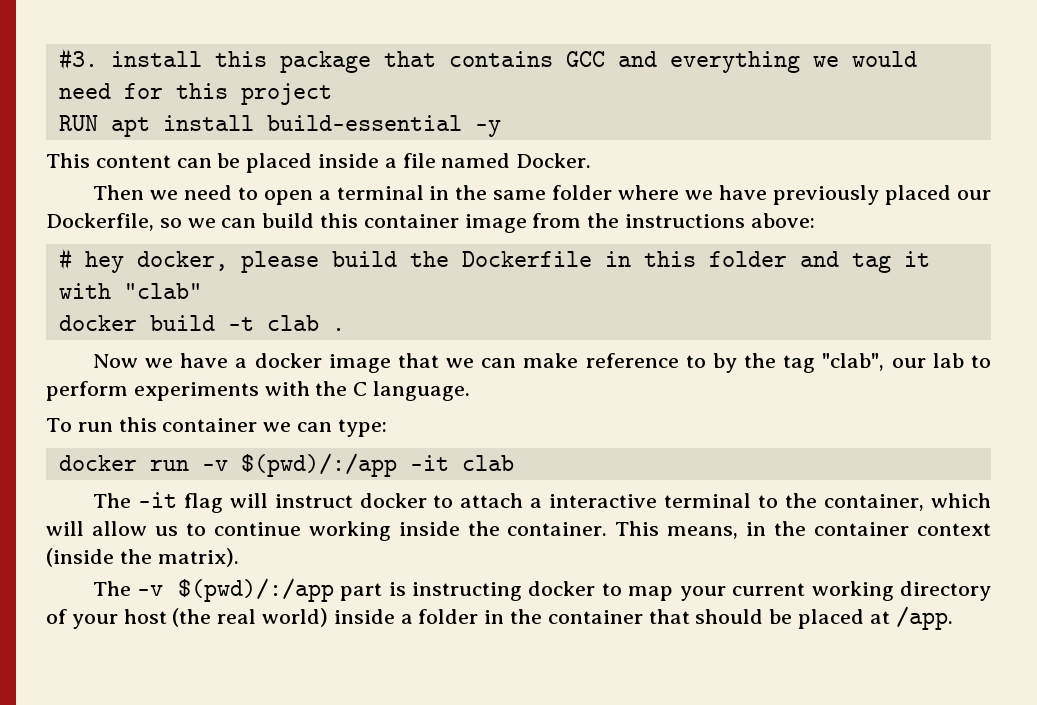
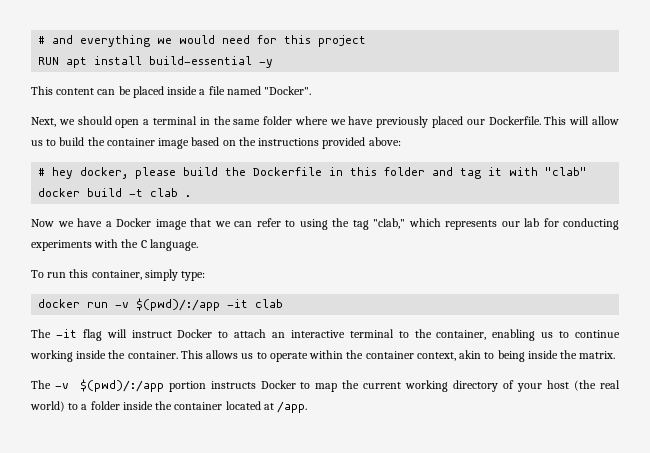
- #3. install this package that contains GCC and everything we would need for this project
+ # and everything we would need for this project
- This content can be placed inside a file named Docker.
- Then we need to open a terminal in the same folder where we have previously placed our Dockerfile, so we can build this container image from the instructions above:
+ This content can be placed inside a file named "Docker".
+ Next, we should open a terminal in the same folder where we have previously placed our Dockerfile. This will allow us to build the container image based on the instructions provided above:
- Now we have a docker image that we can make reference to by the tag "clab", our lab to perform experiments with the C language.
+ Now we have a Docker image that we can refer to using the tag "clab," which represents our lab for conducting experiments with the C language.
- To run this container we can type:
+ To run this container, simply type:
- The -it flag will instruct docker to attach a interactive terminal to the container, which will allow us to continue working inside the container.
+ The -it flag will instruct Docker to attach an interactive terminal to the container, enabling us to continue working inside the container.
- This means, in the container context (inside the matrix).
+ This allows us to operate within the container context, akin to being inside the matrix.
- The -v $(pwd)/:/app part is instructing docker to map your current working directory of your host (the real world) inside a folder in the container that should be placed at /app.
+ The -v $(pwd)/:/app portion instructs Docker to map the current working directory of your host (the real world) to a folder inside the container located at /app.

